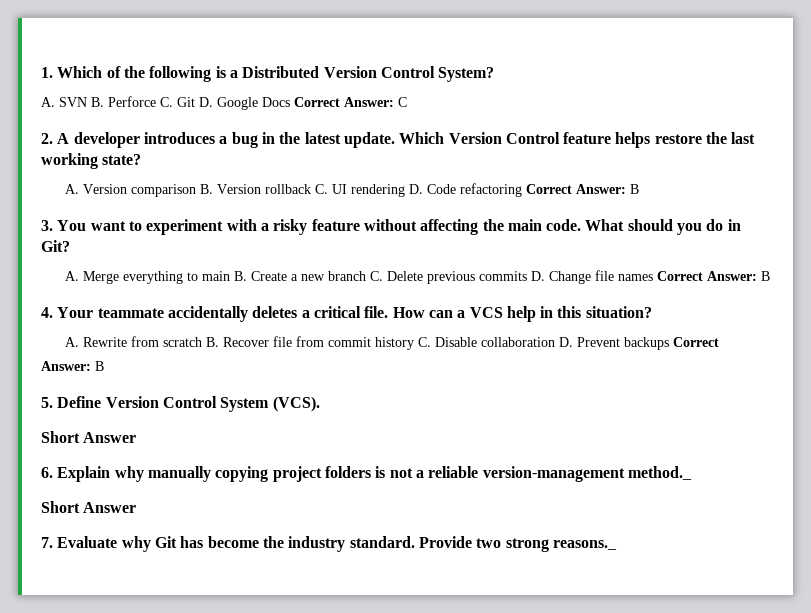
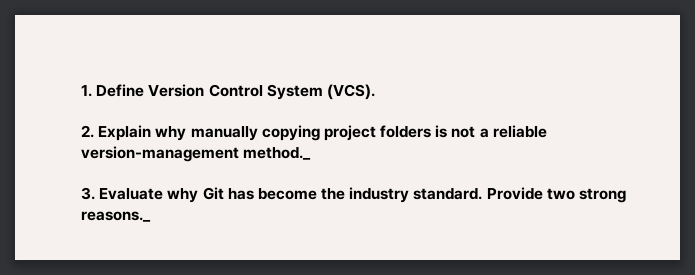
- 1. Which of the following is a Distributed Version Control System?
- A. SVN B. Perforce C. Git D. Google Docs Correct Answer: C
- 2. A developer introduces a bug in the latest update. Which Version Control feature helps restore the last working state?
- A. Version comparison B. Version rollback C. UI rendering D. Code refactoring Correct Answer: B
- 3. You want to experiment with a risky feature without affecting the main code. What should you do in Git?
- A. Merge everything to main B. Create a new branch C. Delete previous commits D. Change file names Correct Answer: B
- 4. Your teammate accidentally deletes a critical file. How can a VCS help in this situation?
- A. Rewrite from scratch B. Recover file from commit history C. Disable collaboration D. Prevent backups Correct Answer: B
- 5. Define Version Control System (VCS).
- Short Answer
- 6. Explain why manually copying project folders is not a reliable version-management method._
- Short Answer
- 7. Evaluate why Git has become the industry standard.
+ 1. Define Version Control System (VCS).
+ 2. Explain why manually copying project folders is not a reliable version-management method._
+ 3. Evaluate why Git has become the industry standard.

